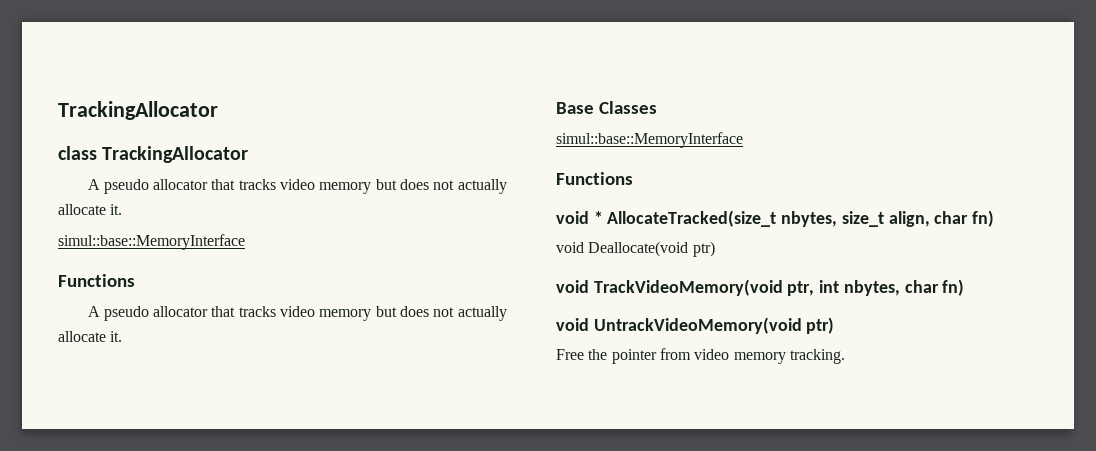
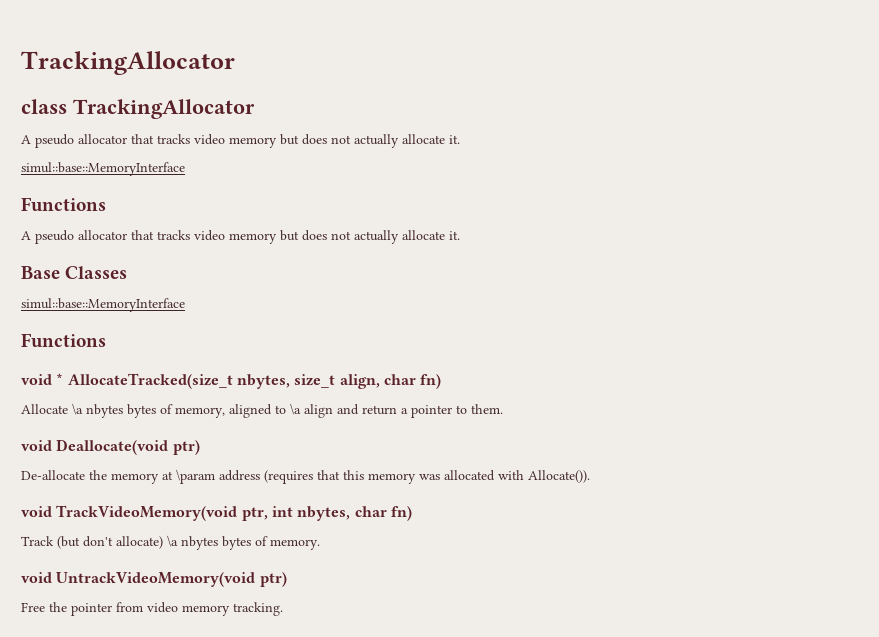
+ Allocate \a nbytes bytes of memory, aligned to \a align and return a pointer to them.
  void Deallocate(void ptr)
+ De-allocate the memory at \param address (requires that this memory was allocated with Allocate()).
+ Track (but don't allocate) \a nbytes bytes of memory.

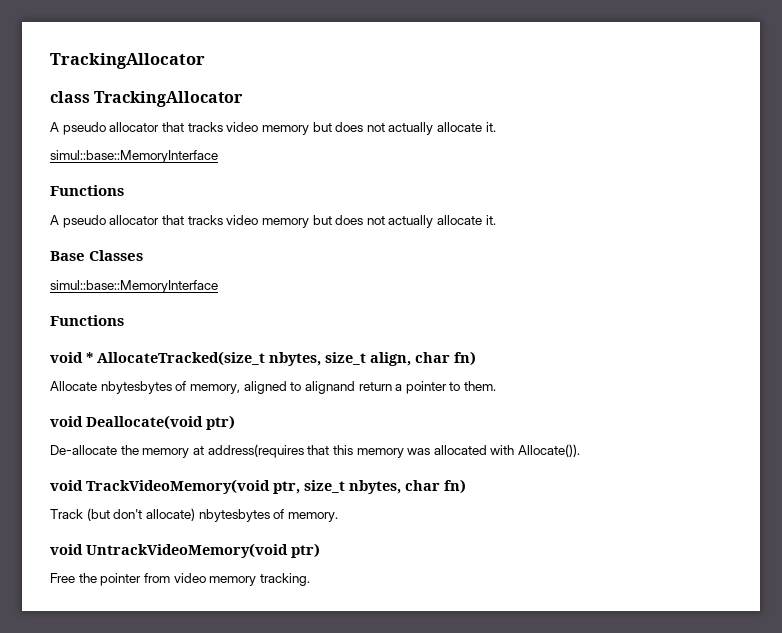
- Allocate \a nbytes bytes of memory, aligned to \a align and return a pointer to them.
+ Allocate nbytesbytes of memory, aligned to alignand return a pointer to them.
- De-allocate the memory at \param address (requires that this memory was allocated with Allocate()).
+ De-allocate the memory at address(requires that this memory was allocated with Allocate()).
- void TrackVideoMemory(void ptr, int nbytes, char fn)
+ void TrackVideoMemory(void ptr, size_t nbytes, char fn)
- Track (but don't allocate) \a nbytes bytes of memory.
+ Track (but don't allocate) nbytesbytes of memory.

